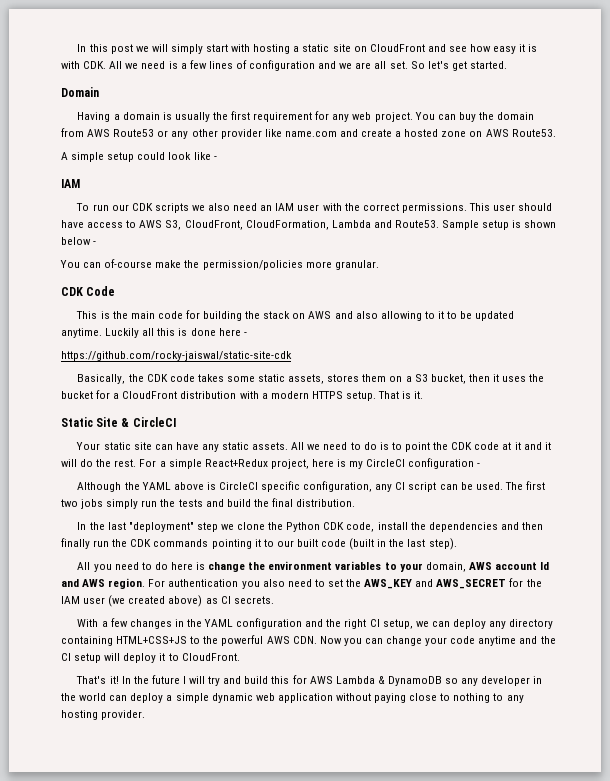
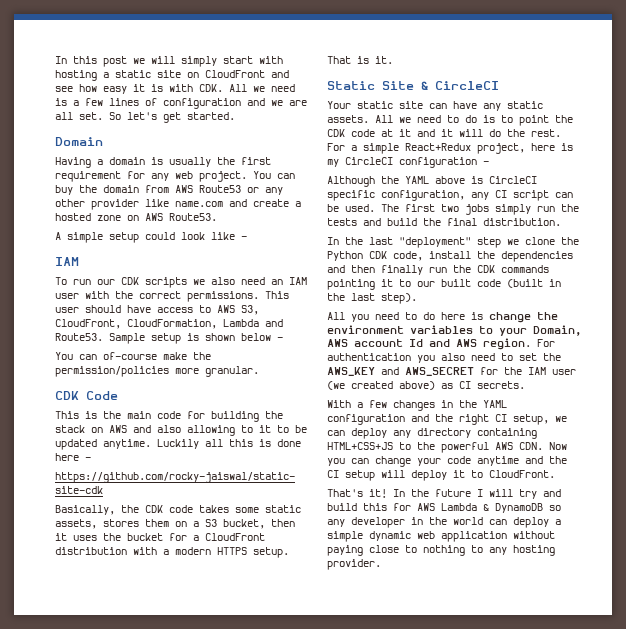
- All you need to do here is change the environment variables to your domain, AWS account Id and AWS region.
+ All you need to do here is change the environment variables to your Domain, AWS account Id and AWS region.

